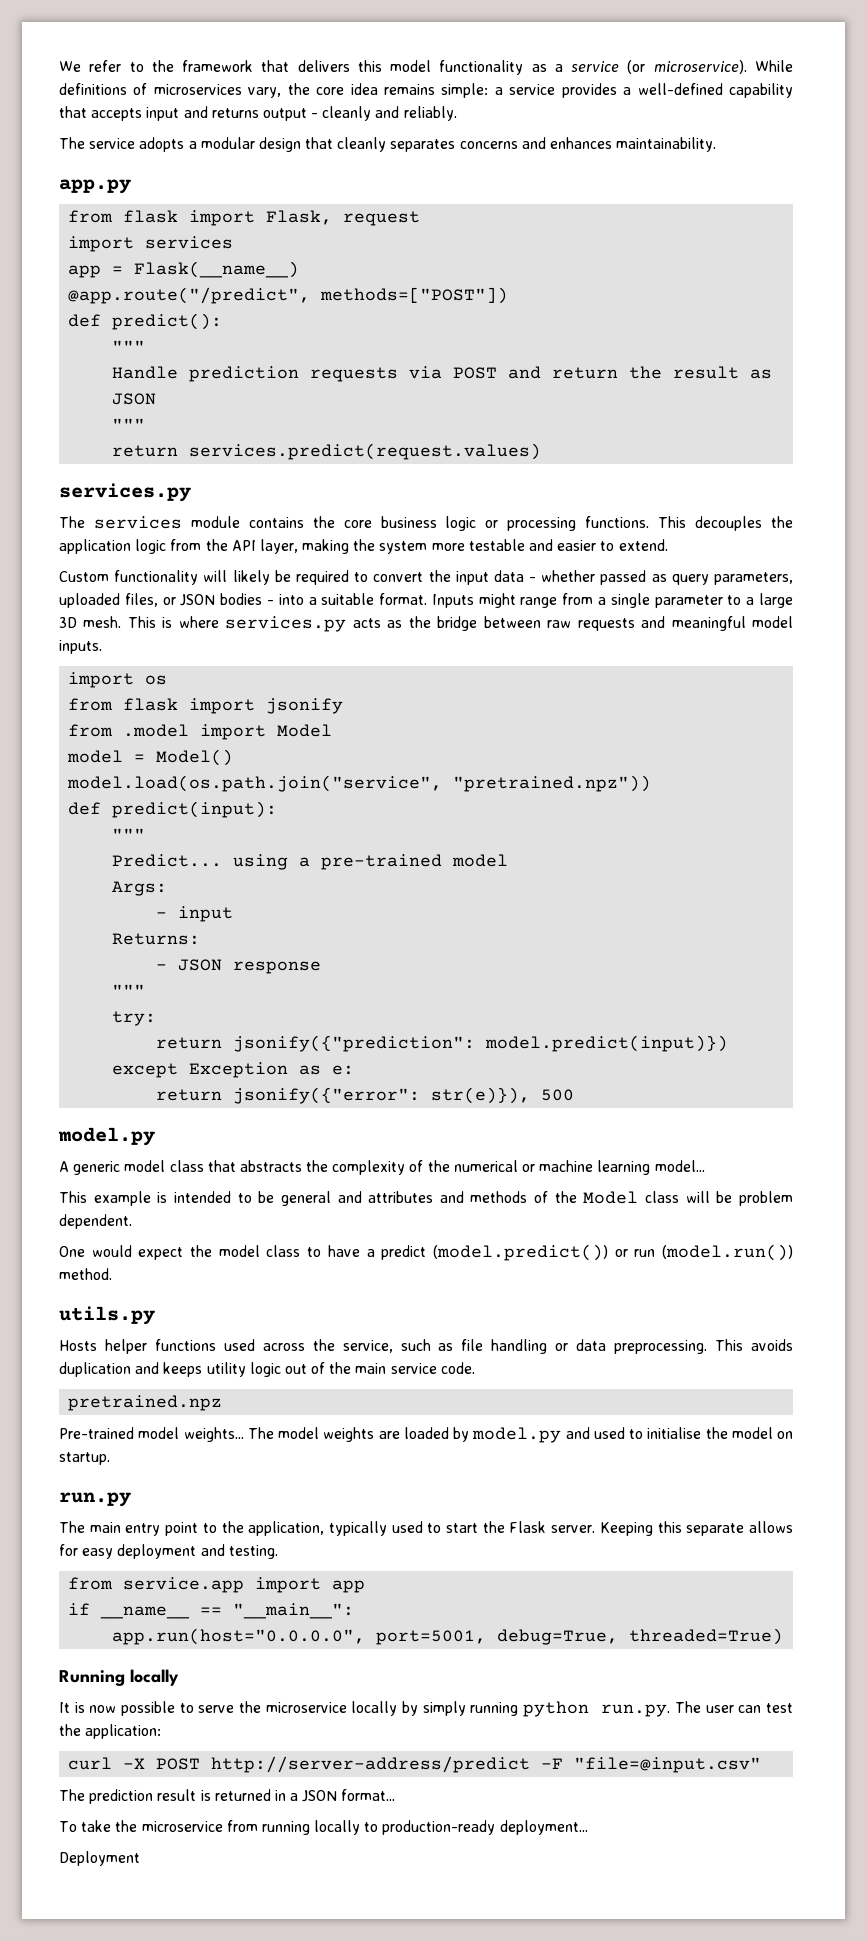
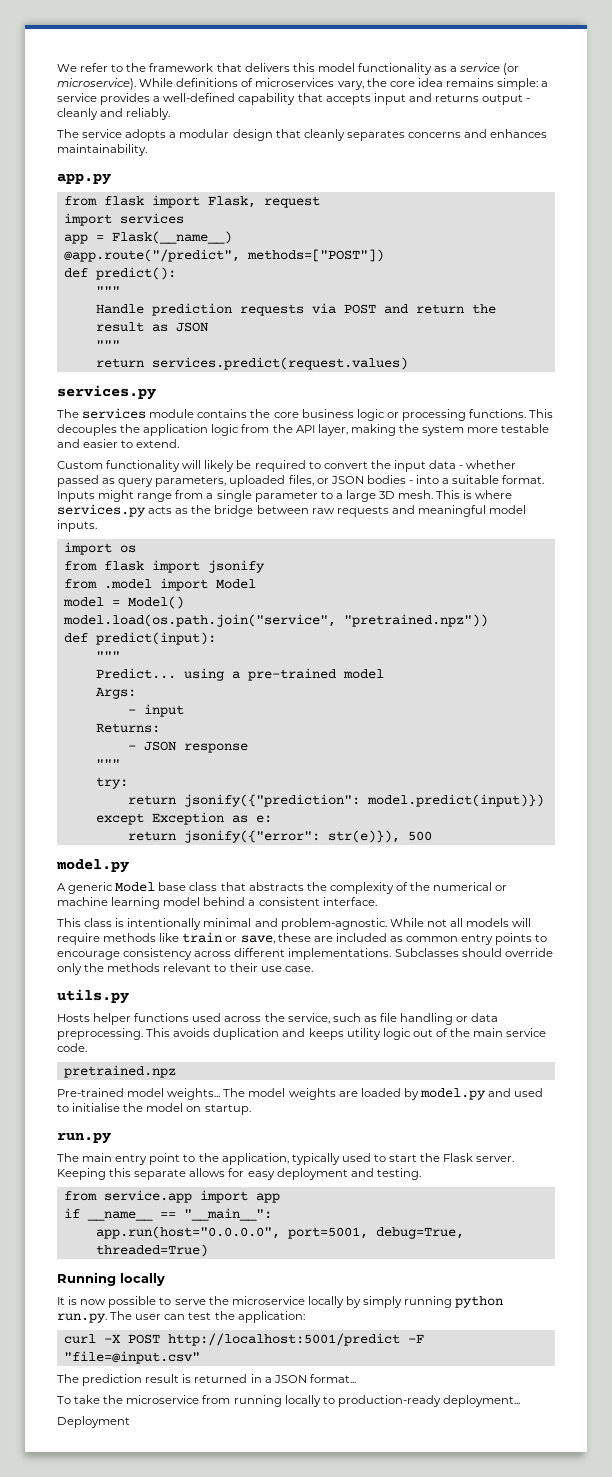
- A generic model class that abstracts the complexity of the numerical or machine learning model...
- This example is intended to be general and attributes and methods of the Model class will be problem dependent.
- One would expect the model class to have a predict (model.predict()) or run (model.run()) method.
+ A generic Model base class that abstracts the complexity of the numerical or machine learning model behind a consistent interface.
+ This class is intentionally minimal and problem-agnostic. While not all models will require methods like train or save, these are included as common entry points to encourage consistency across different implementations. Subclasses should override only the methods relevant to their use case.
- curl -X POST http://server-address/predict -F "file=@input.csv"
+ curl -X POST http://localhost:5001/predict -F "file=@input.csv"

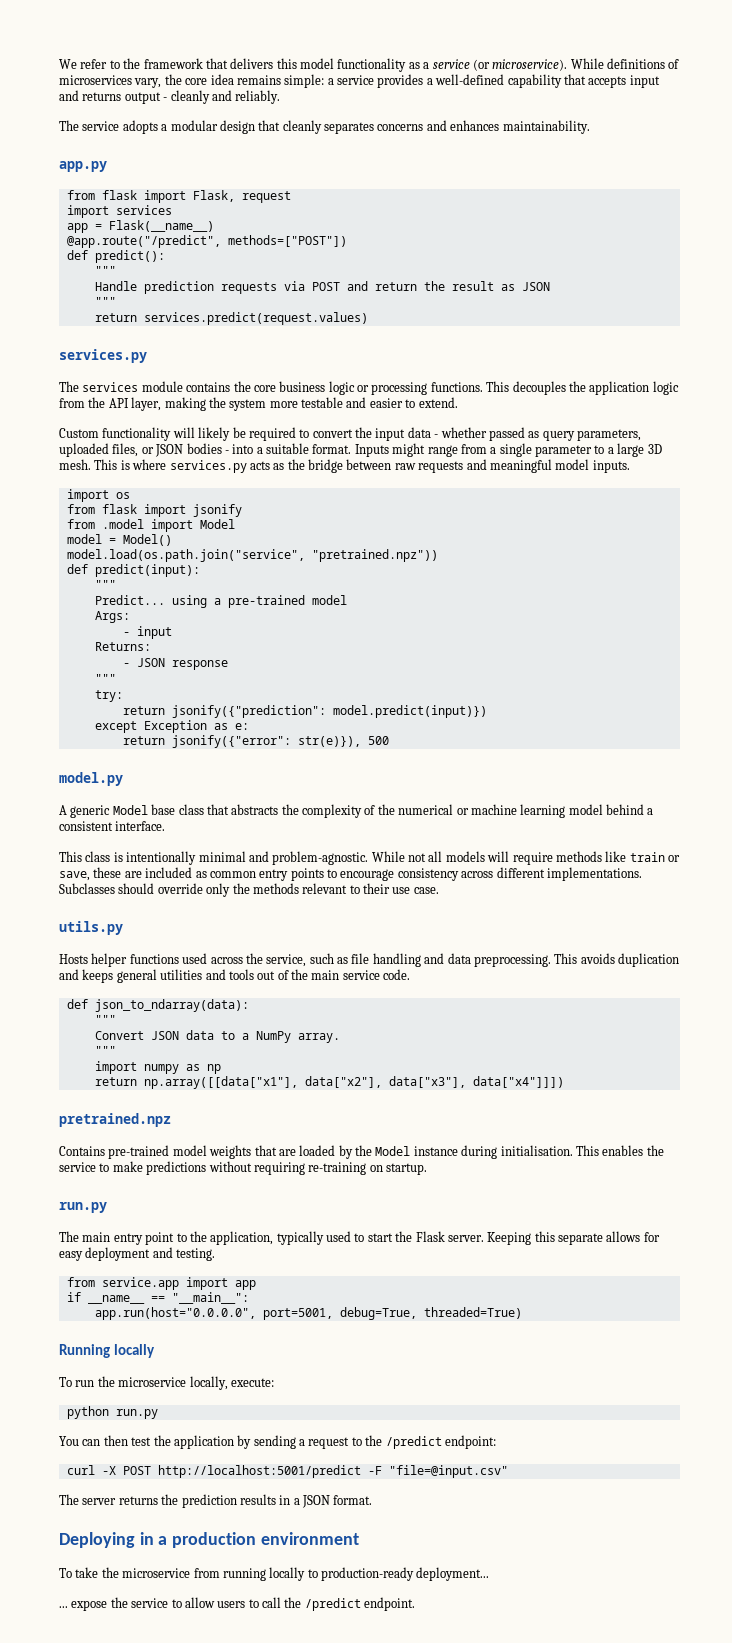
- Hosts helper functions used across the service, such as file handling or data preprocessing.
+ Hosts helper functions used across the service, such as file handling and data preprocessing.
- This avoids duplication and keeps utility logic out of the main service code.
+ This avoids duplication and keeps general utilities and tools out of the main service code.
+ def json_to_ndarray(data):
+ """
+ Convert JSON data to a NumPy array.
+ """
+ import numpy as np
+ return np.array([[data["x1"], data["x2"], data["x3"], data["x4"]]])
  pretrained.npz
- Pre-trained model weights... The model weights are loaded by model.py and used to initialise the model on startup.
+ Contains pre-trained model weights that are loaded by the Model instance during initialisation. This enables the service to make predictions without requiring re-training on startup.
- It is now possible to serve the microservice locally by simply running python run.py. The user can test the application:
+ To run the microservice locally, execute:
+ python run.py
+ You can then test the application by sending a request to the /predict endpoint:
- The prediction result is returned in a JSON format...
+ The server returns the prediction results in a JSON format.
+ Deploying in a production environment
- Deployment
+ ... expose the service to allow users to call the /predict endpoint.

